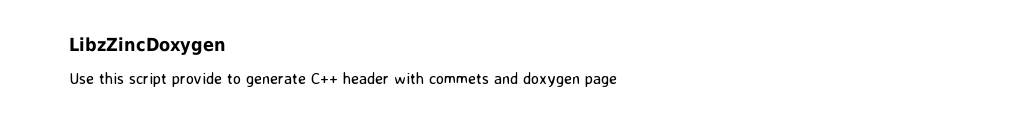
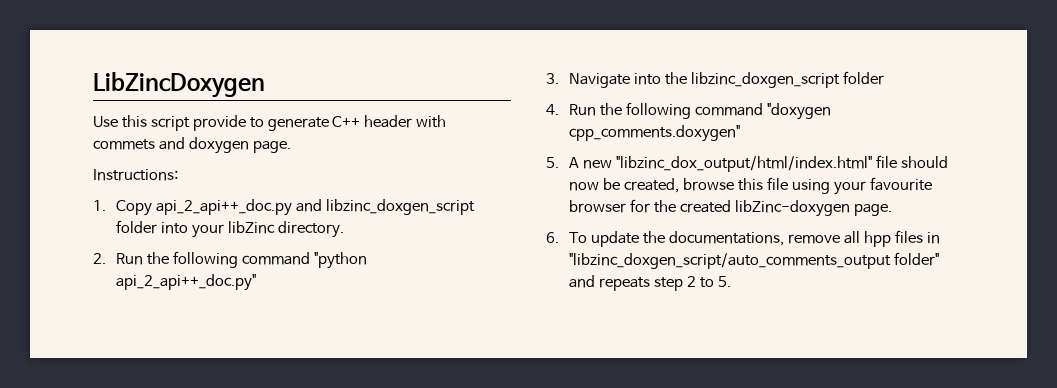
- LibzZincDoxygen
+ LibZincDoxygen
- Use this script provide to generate C++ header with commets and doxygen page
+ Use this script provide to generate C++ header with commets and doxygen page.
+ Instructions:
+ 1. Copy api_2_api++_doc.py and libzinc_doxgen_script folder into your libZinc directory.
+ 2. Run the following command "python api_2_api++_doc.py"
+ 3. Navigate into the libzinc_doxgen_script folder
+ 4. Run the following command "doxygen cpp_comments.doxygen"
+ 5. A new "libzinc_dox_output/html/index.html" file should now be created, browse this file using your favourite browser for the created libZinc-doxygen page.
+ 6. To update the documentations, remove all hpp files in "libzinc_doxgen_script/auto_comments_output folder" and repeats step 2 to 5.

